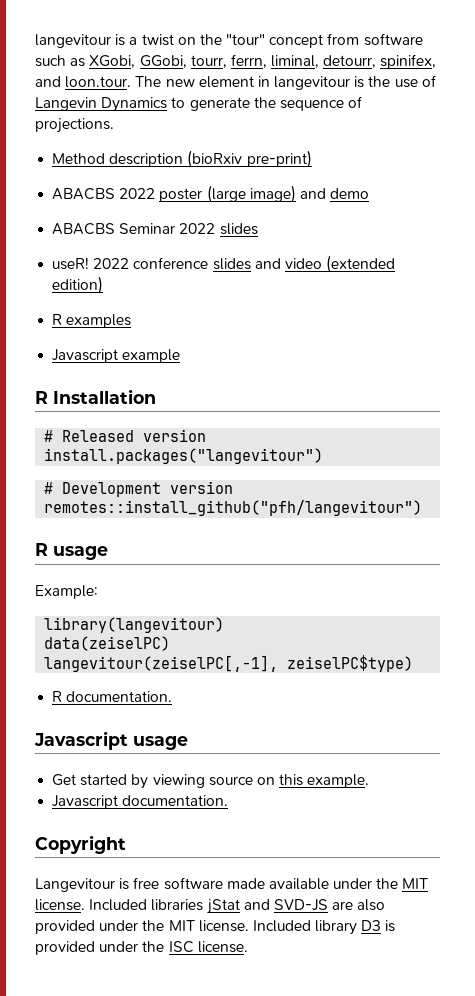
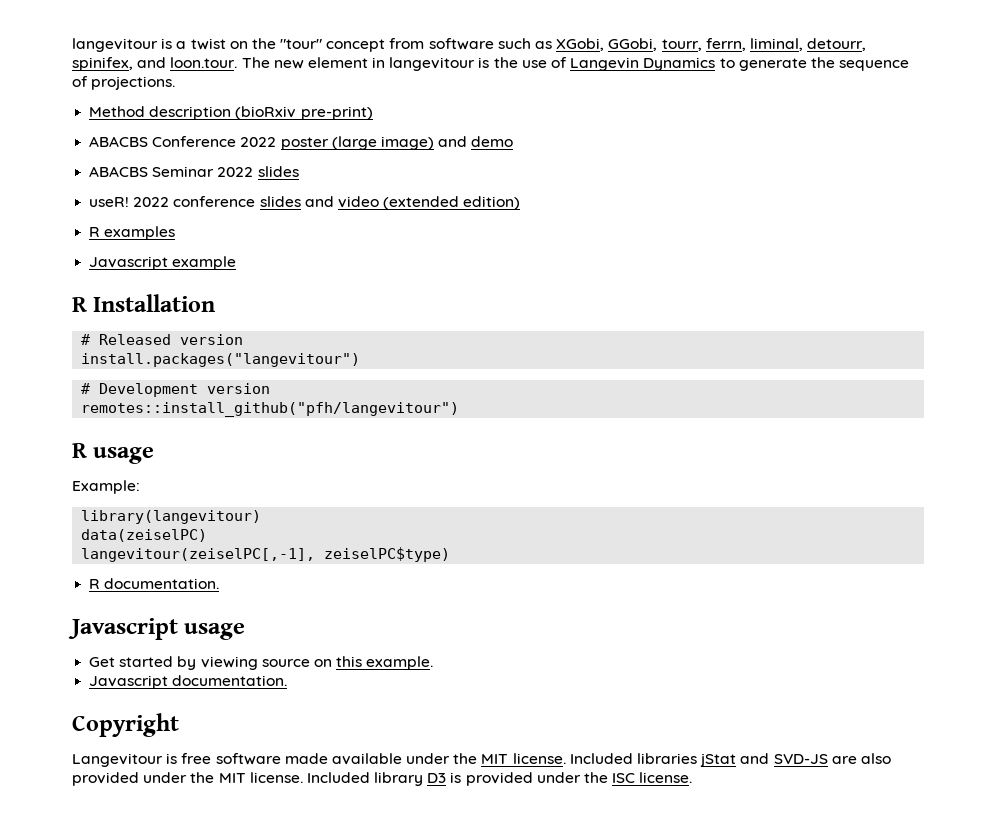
- ABACBS 2022 poster (large image) and demo
+ ABACBS Conference 2022 poster (large image) and demo

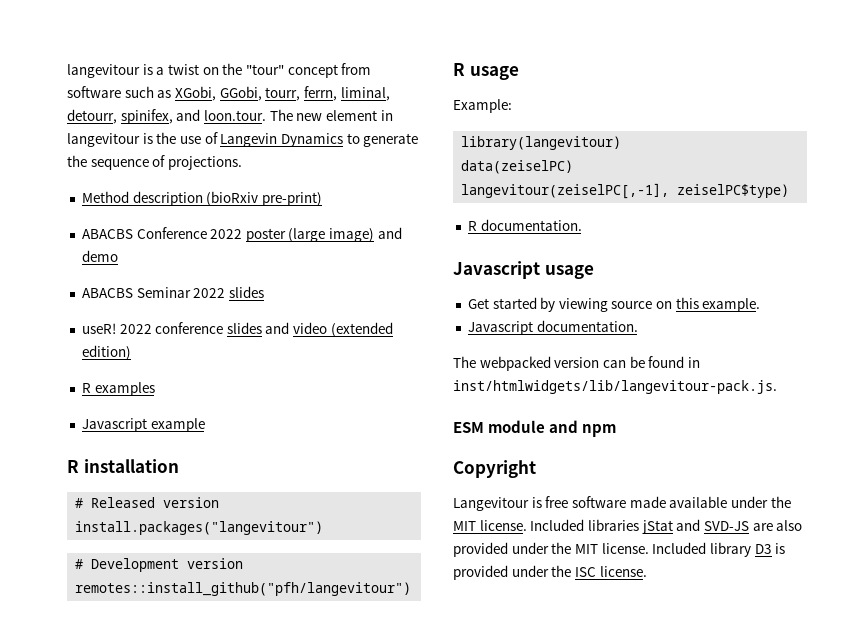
- R Installation
+ R installation
+ The webpacked version can be found in inst/htmlwidgets/lib/langevitour-pack.js.
+ ESM module and npm

